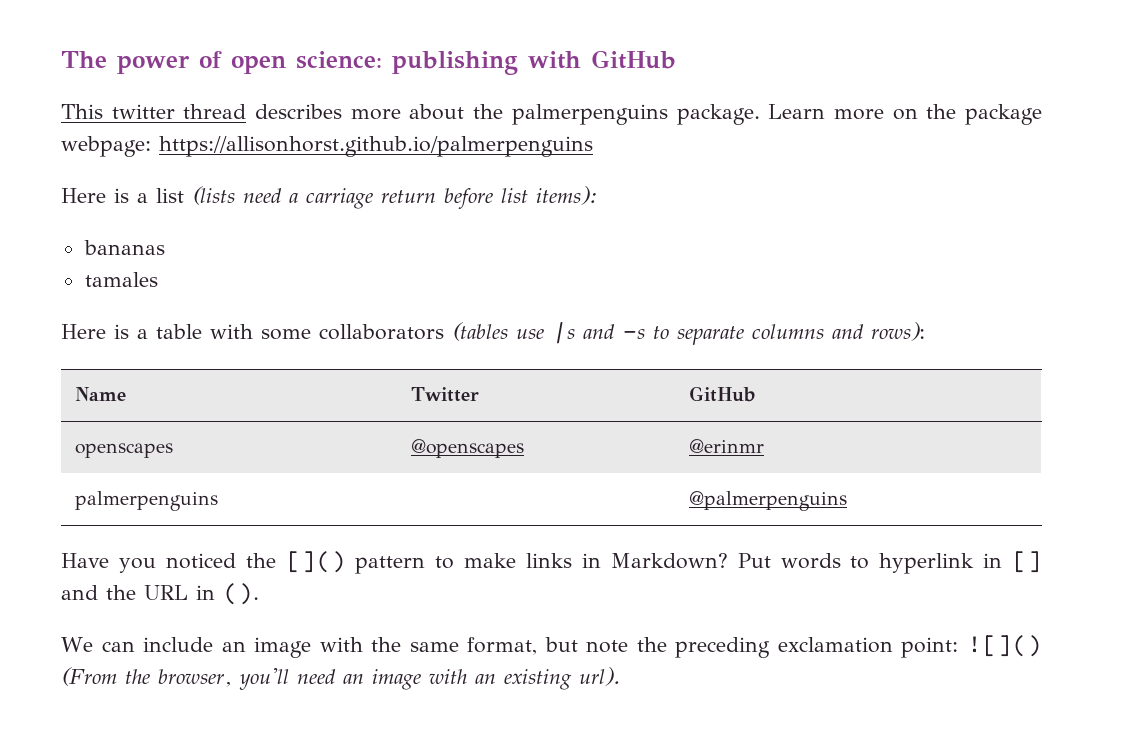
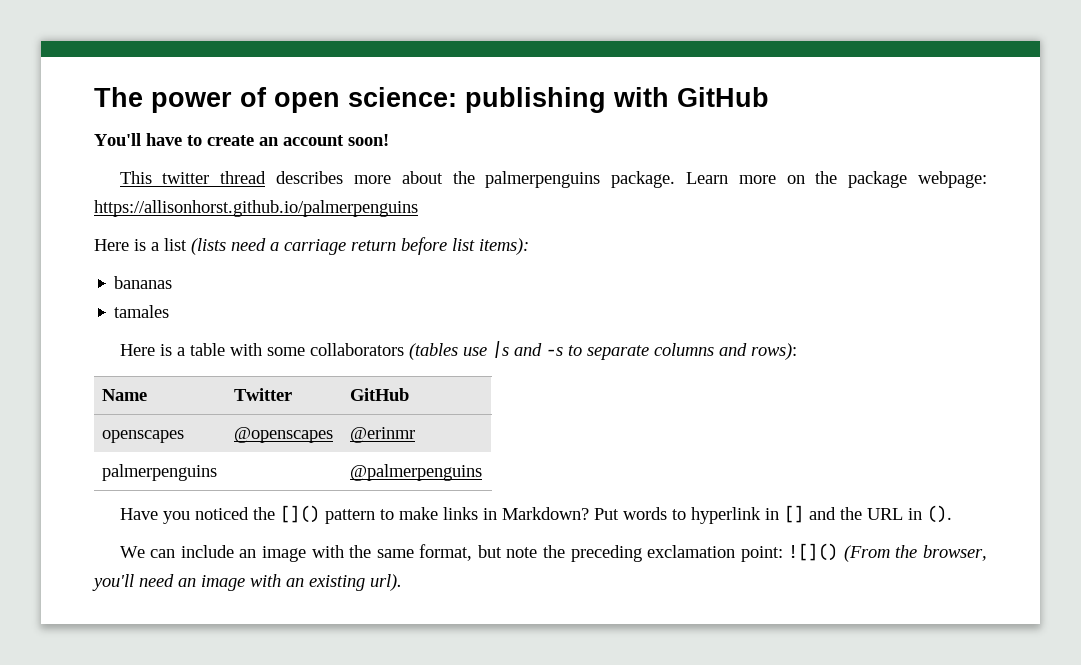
+ You'll have to create an account soon!

